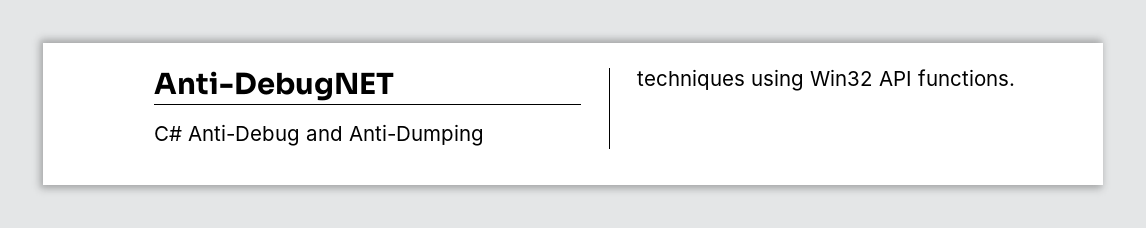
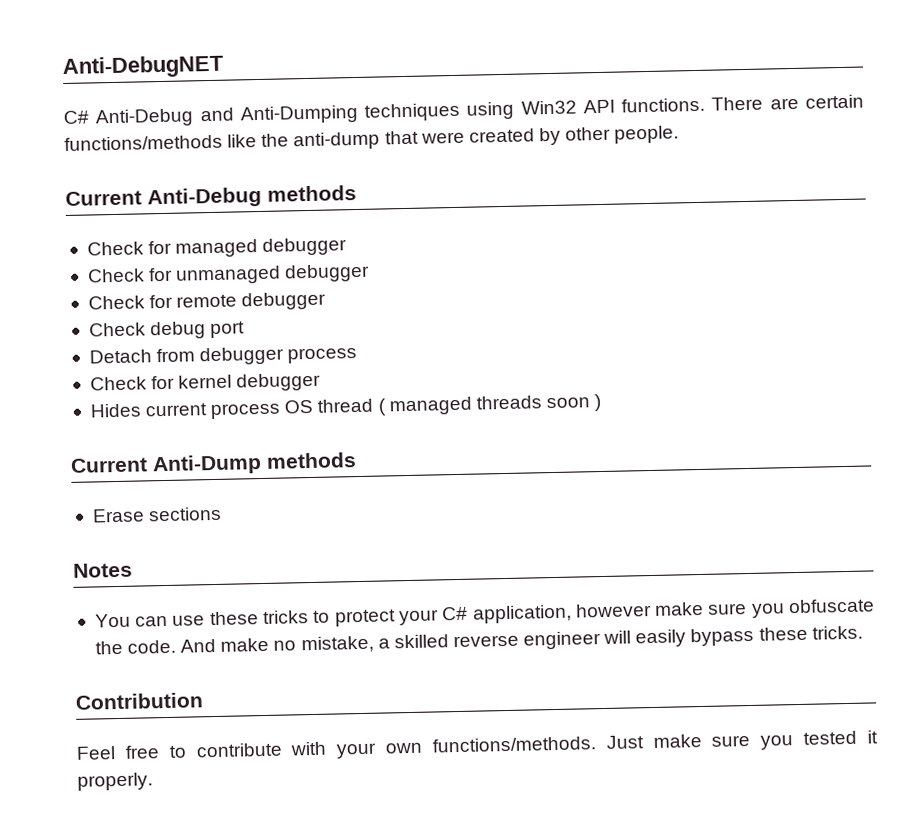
+ There are certain functions/methods like the anti-dump that were created by other people.
+ Current Anti-Debug methods
+ Check for managed debugger
+ Check for unmanaged debugger
+ Check for remote debugger
+ Check debug port
+ Detach from debugger process
+ Check for kernel debugger
+ Hides current process OS thread ( managed threads soon )
+ Current Anti-Dump methods
+ Erase sections
+ Notes
+ You can use these tricks to protect your C# application, however make sure you obfuscate the code. And make no mistake, a skilled reverse engineer will easily bypass these tricks.
+ Contribution
+ Feel free to contribute with your own functions/methods. Just make sure you tested it properly.

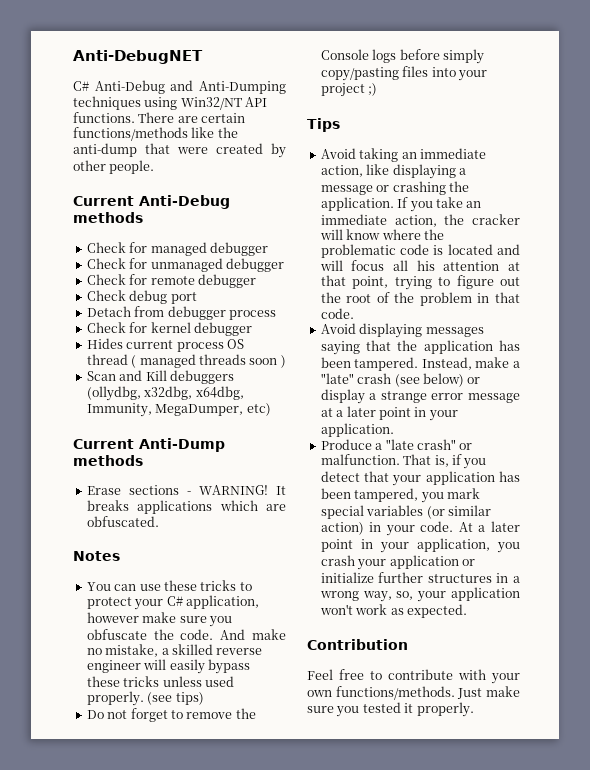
- C# Anti-Debug and Anti-Dumping techniques using Win32 API functions.
+ C# Anti-Debug and Anti-Dumping techniques using Win32/NT API functions.
+ Scan and Kill debuggers (ollydbg, x32dbg, x64dbg, Immunity, MegaDumper, etc)
- Erase sections
+ Erase sections - WARNING! It breaks applications which are obfuscated.
- And make no mistake, a skilled reverse engineer will easily bypass these tricks.
+ And make no mistake, a skilled reverse engineer will easily bypass these tricks unless used properly. (see tips)
+ Do not forget to remove the Console logs before simply copy/pasting files into your project ;)
+ Tips
+ Avoid taking an immediate action, like displaying a message or crashing the application. If you take an immediate action, the cracker will know where the problematic code is located and will focus all his attention at that point, trying to figure out the root of the problem in that code.
+ Avoid displaying messages saying that the application has been tampered. Instead, make a "late" crash (see below) or display a strange error message at a later point in your application.
+ Produce a "late crash" or malfunction. That is, if you detect that your application has been tampered, you mark special variables (or similar action) in your code. At a later point in your application, you crash your application or initialize further structures in a wrong way, so, your application won't work as expected.

